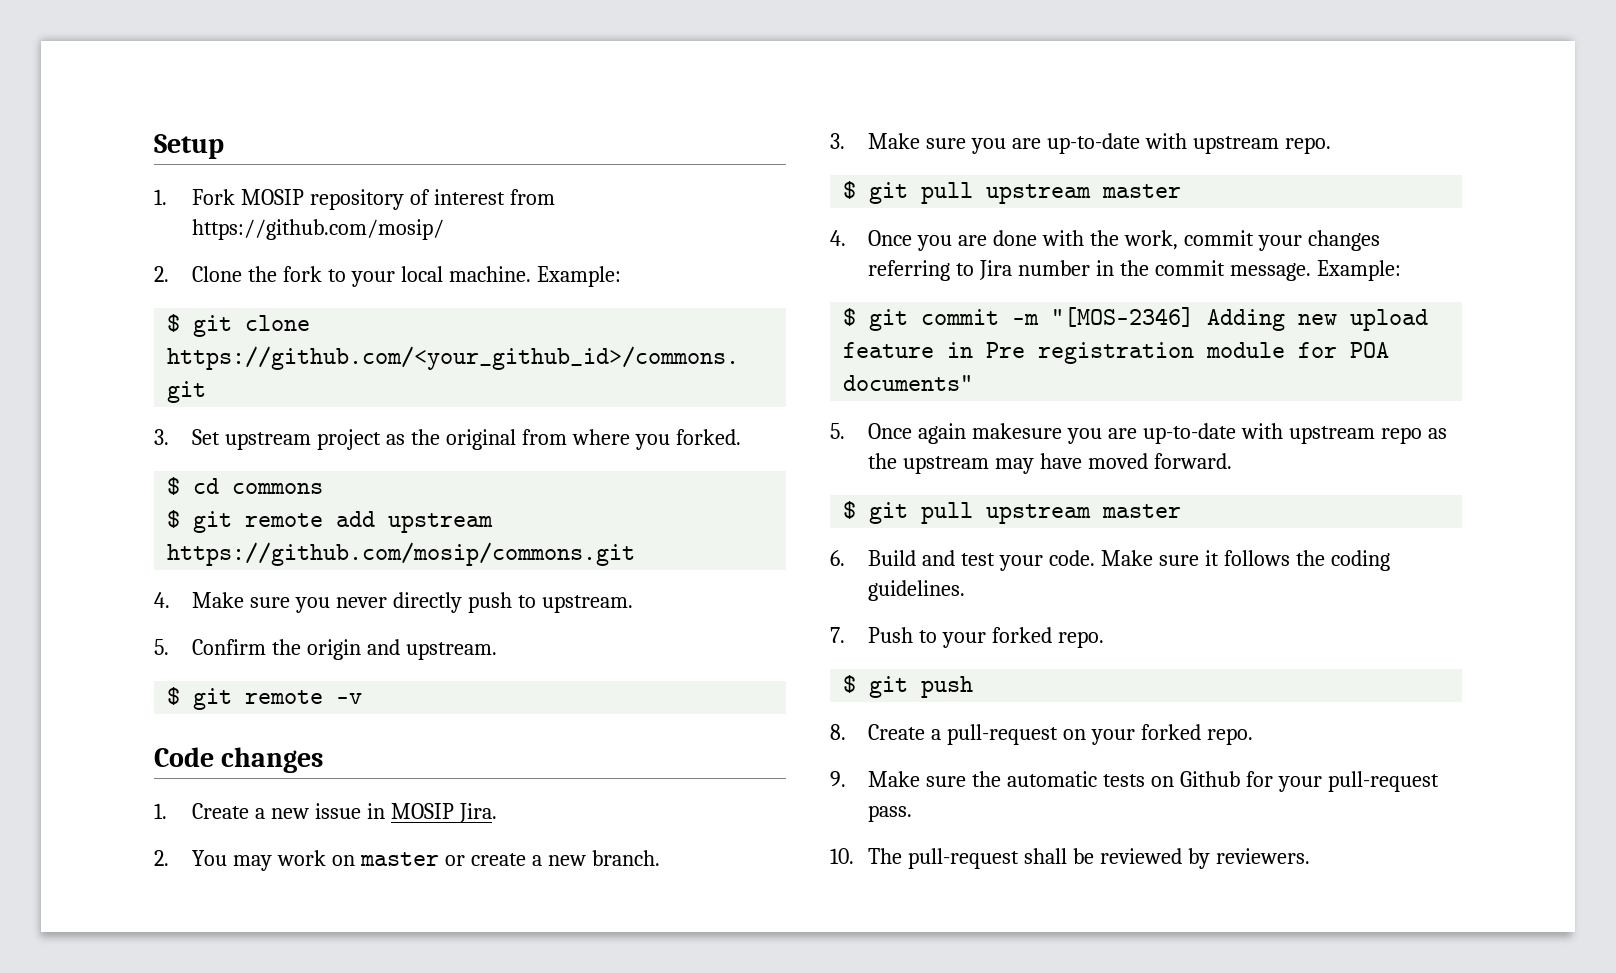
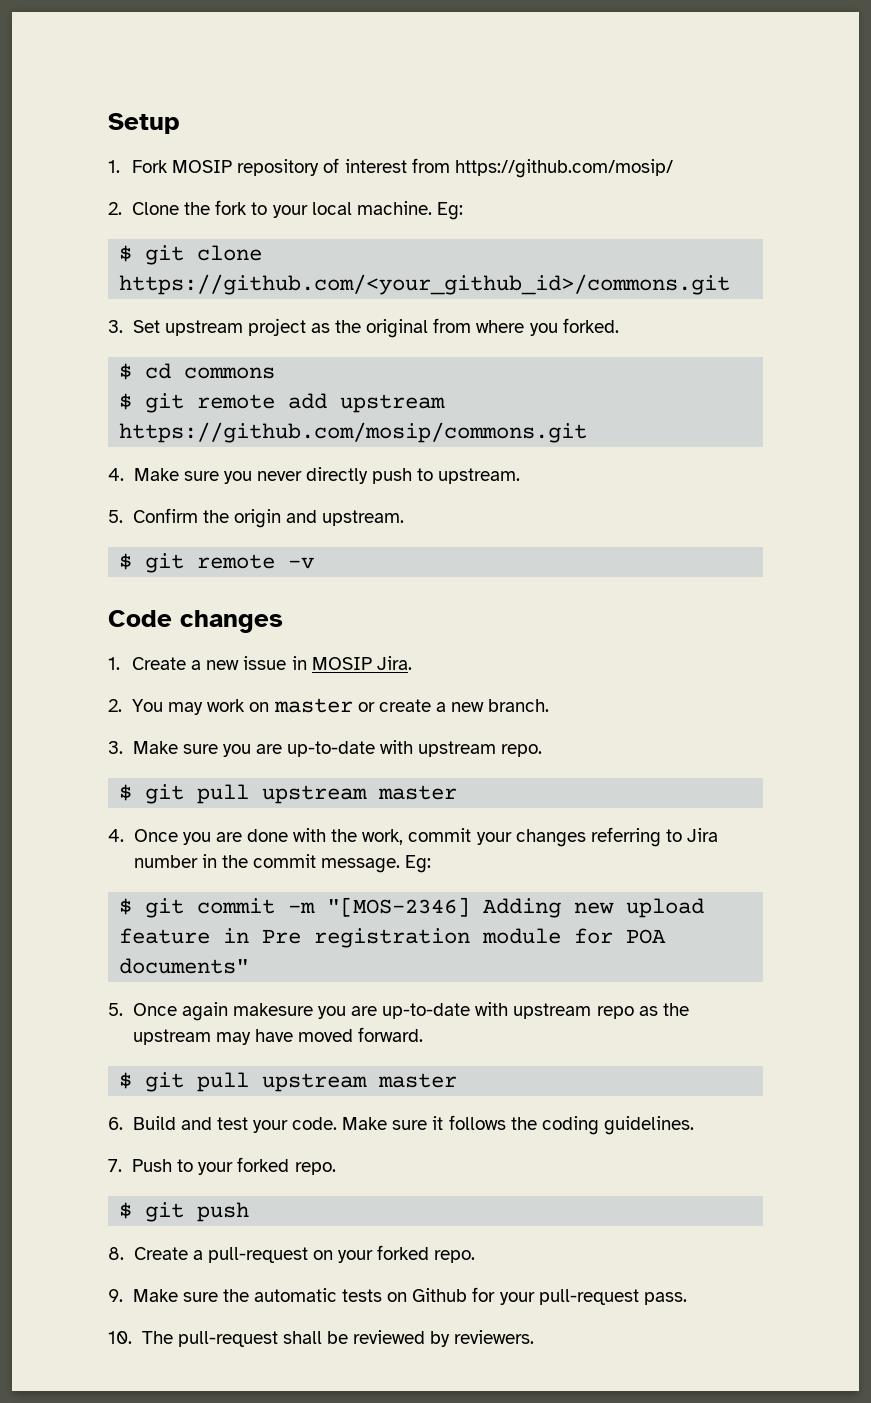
- 2. Clone the fork to your local machine. Example:
+ 2. Clone the fork to your local machine. Eg:
- 4. Once you are done with the work, commit your changes referring to Jira number in the commit message. Example:
+ 4. Once you are done with the work, commit your changes referring to Jira number in the commit message. Eg:

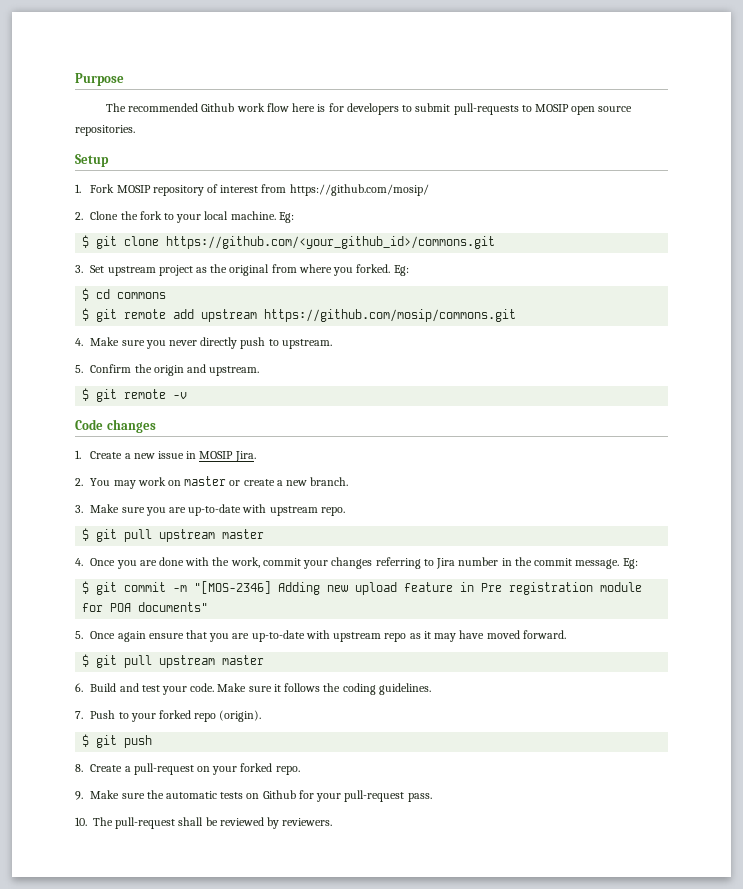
+ Purpose
+ The recommended Github work flow here is for developers to submit pull-requests to MOSIP open source repositories.
- 3. Set upstream project as the original from where you forked.
+ 3. Set upstream project as the original from where you forked. Eg:
- 5. Once again makesure you are up-to-date with upstream repo as the upstream may have moved forward.
+ 5. Once again ensure that you are up-to-date with upstream repo as it may have moved forward.
- 7. Push to your forked repo.
+ 7. Push to your forked repo (origin).

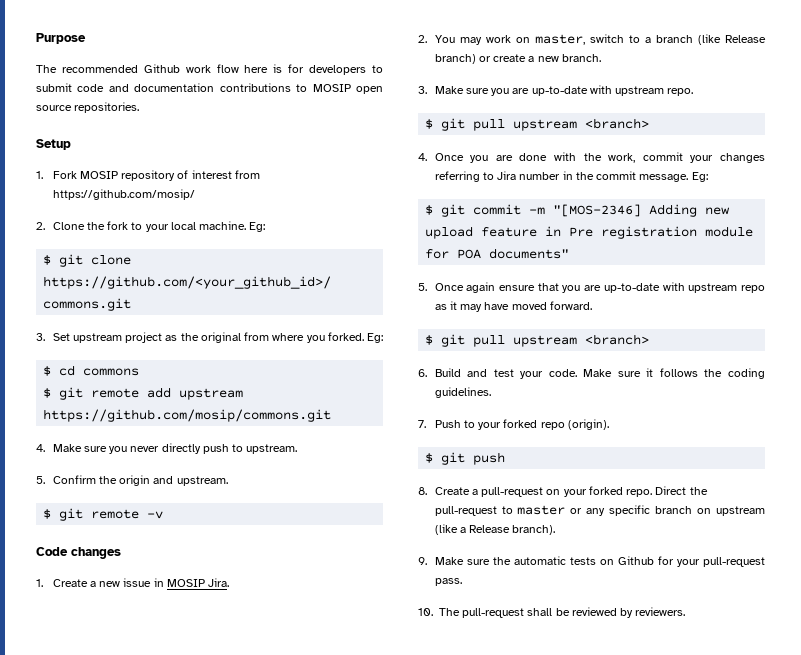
- The recommended Github work flow here is for developers to submit pull-requests to MOSIP open source repositories.
+ The recommended Github work flow here is for developers to submit code and documentation contributions to MOSIP open source repositories.
- 2. You may work on master or create a new branch.
+ 2. You may work on master, switch to a branch (like Release branch) or create a new branch.
  3. Make sure you are up-to-date with upstream repo.
- $ git pull upstream master
+ $ git pull upstream <branch>
  5. Once again ensure that you are up-to-date with upstream repo as it may have moved forward.
- $ git pull upstream master
+ $ git pull upstream <branch>
+ Direct the pull-request to master or any specific branch on upstream (like a Release branch).

